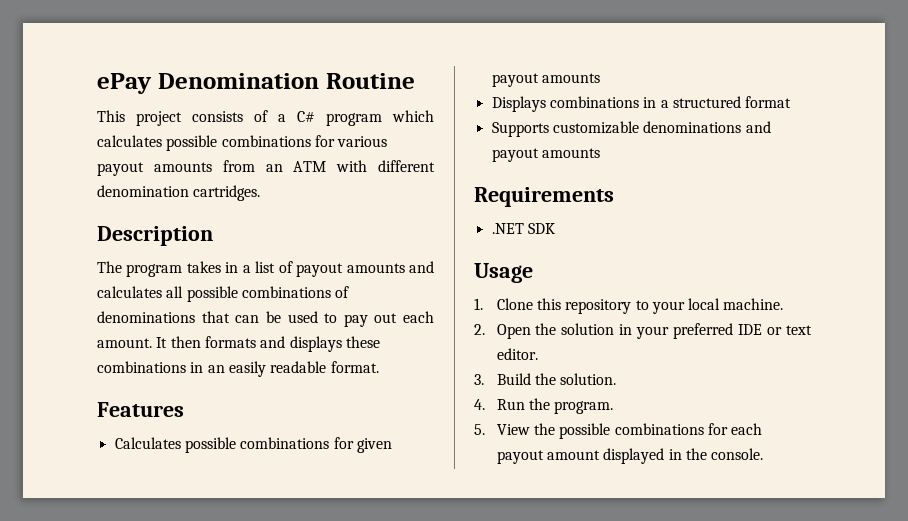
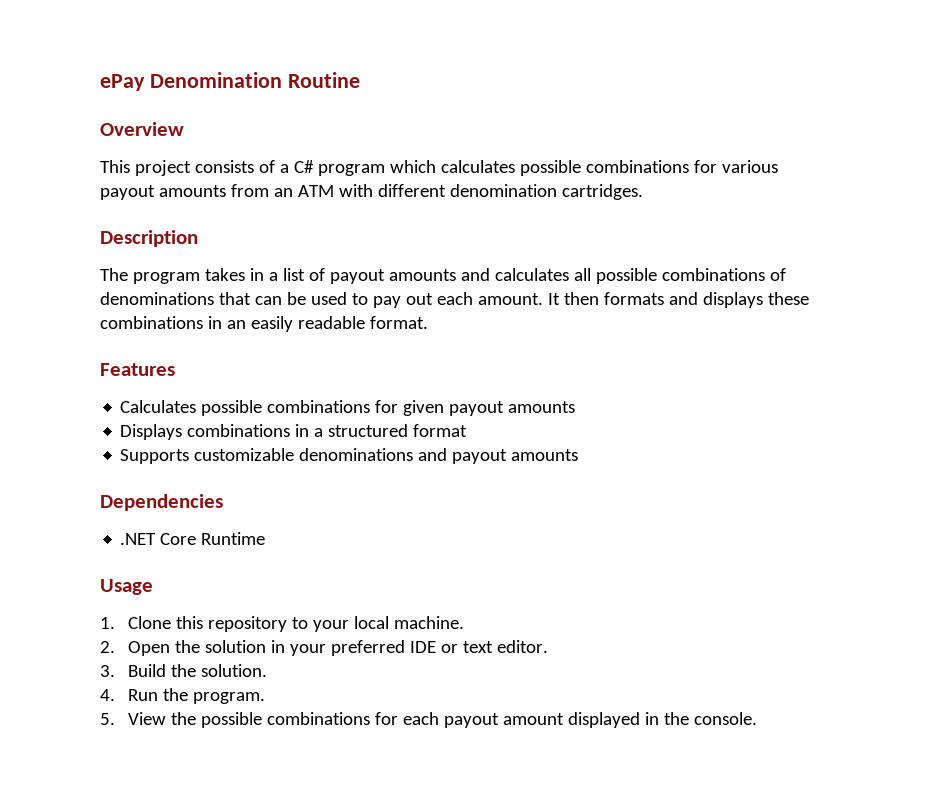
+ Overview
- Requirements
+ Dependencies
- .NET SDK
+ .NET Core Runtime

